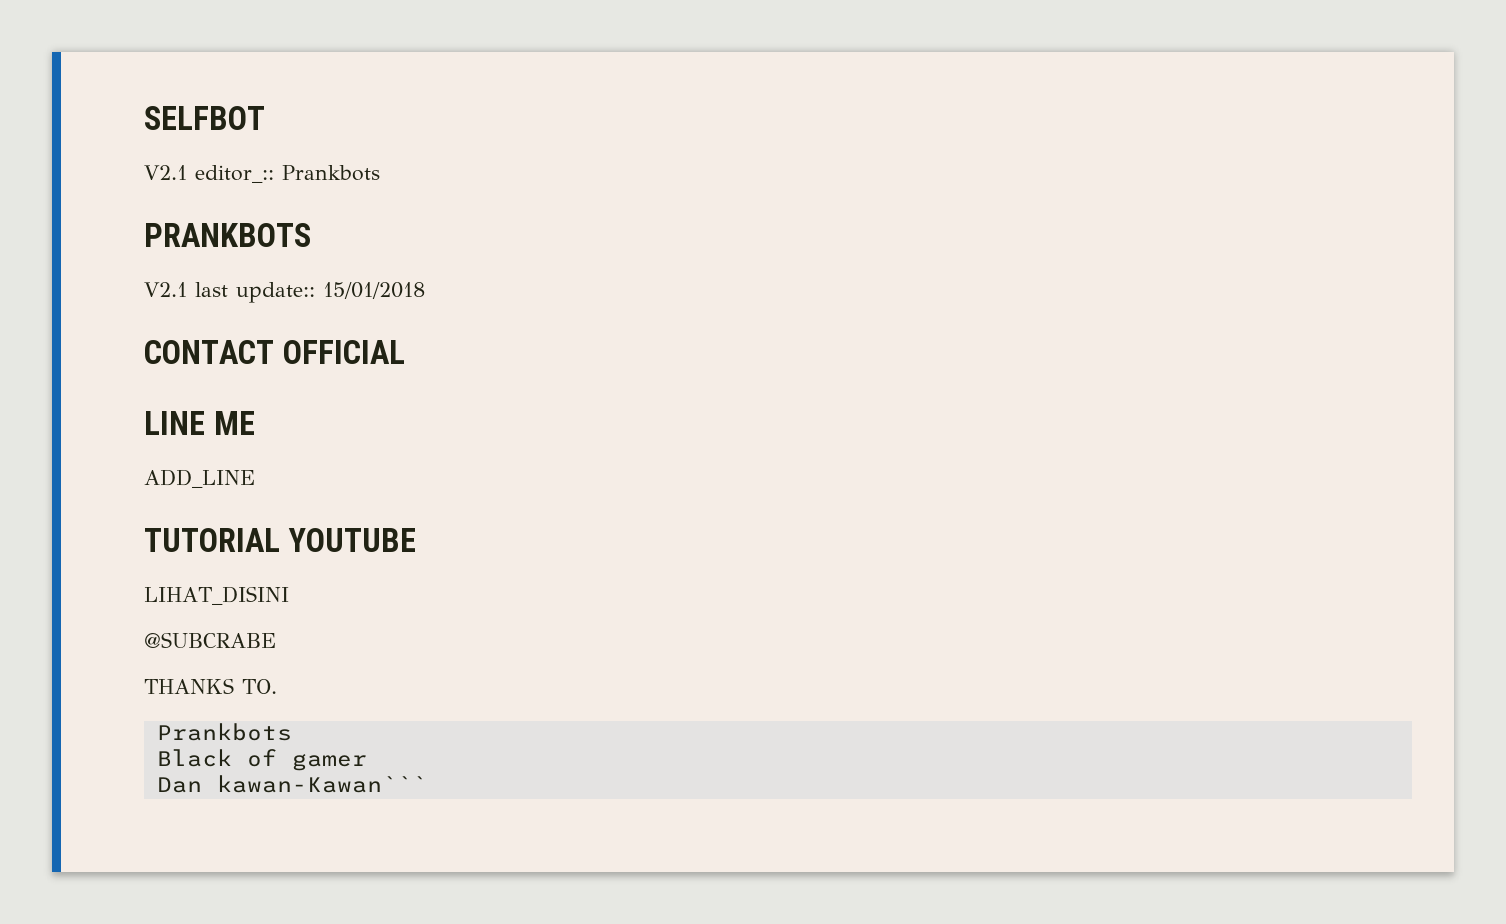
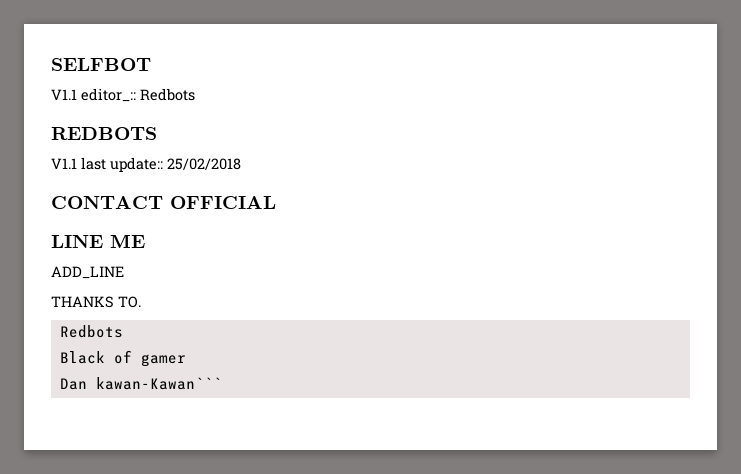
- V2.1 editor_:: Prankbots
- PRANKBOTS
- V2.1 last update:: 15/01/2018
+ V1.1 editor_:: Redbots
+ REDBOTS
+ V1.1 last update:: 25/02/2018
- TUTORIAL YOUTUBE
- LIHAT_DISINI
- @SUBCRABE
  THANKS TO.
- Prankbots
+ Redbots

